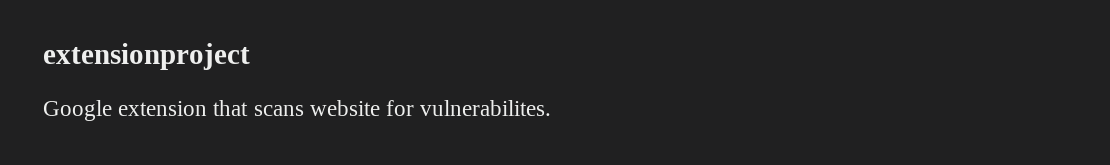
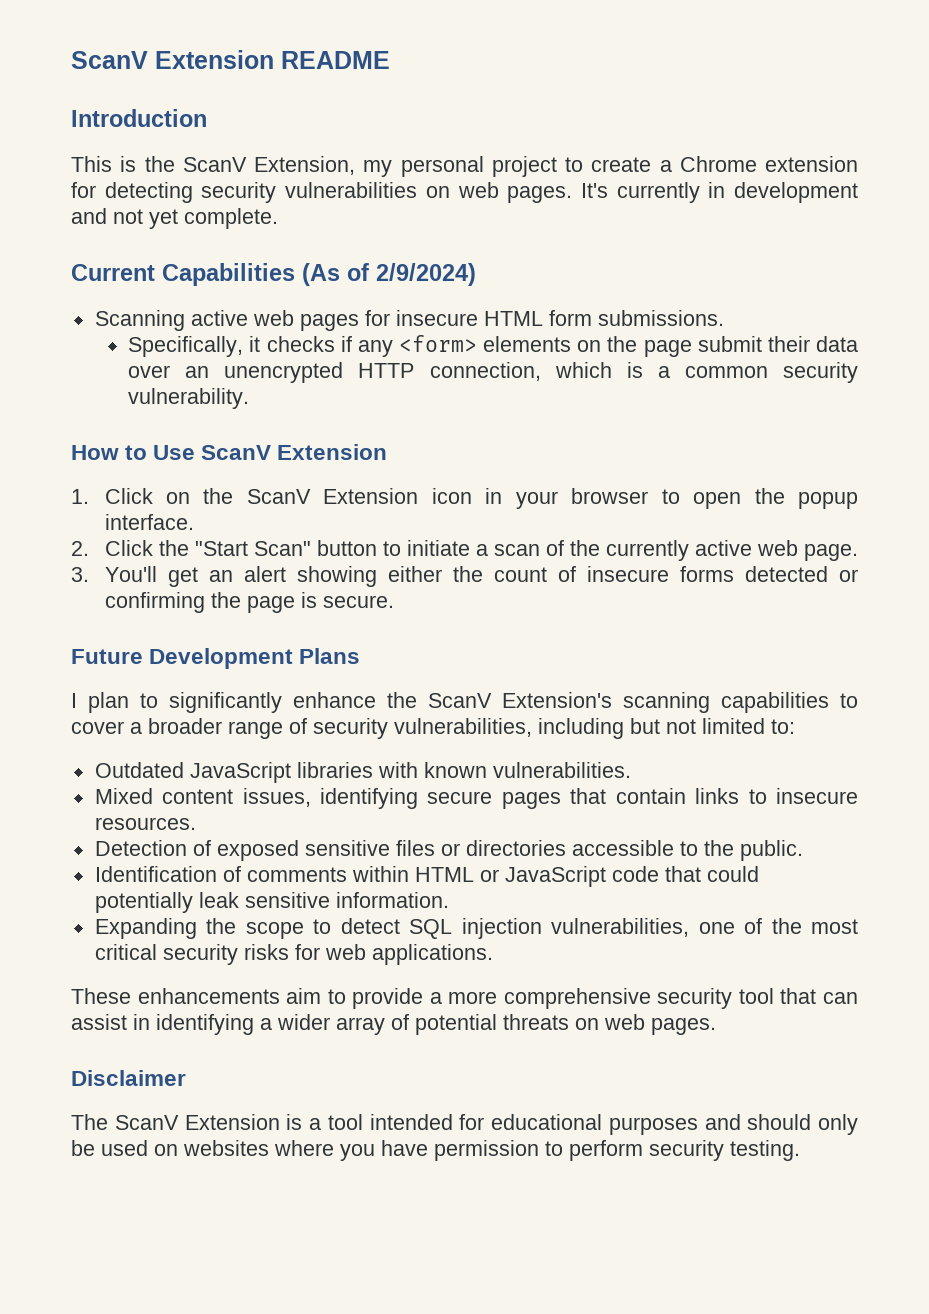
- extensionproject
- Google extension that scans website for vulnerabilites.
+ ScanV Extension README
+ Introduction
+ This is the ScanV Extension, my personal project to create a Chrome extension for detecting security vulnerabilities on web pages. It's currently in development and not yet complete.
+ Current Capabilities (As of 2/9/2024)
+ Scanning active web pages for insecure HTML form submissions.
+ Specifically, it checks if any <form> elements on the page submit their data over an unencrypted HTTP connection, which is a common security vulnerability.
+ How to Use ScanV Extension
+ 1. Click on the ScanV Extension icon in your browser to open the popup interface.
+ 2. Click the "Start Scan" button to initiate a scan of the currently active web page.
+ 3. You'll get an alert showing either the count of insecure forms detected or confirming the page is secure.
+ Future Development Plans
+ I plan to significantly enhance the ScanV Extension's scanning capabilities to cover a broader range of security vulnerabilities, including but not limited to:
+ Outdated JavaScript libraries with known vulnerabilities.
+ Mixed content issues, identifying secure pages that contain links to insecure resources.
+ Detection of exposed sensitive files or directories accessible to the public.
+ Identification of comments within HTML or JavaScript code that could potentially leak sensitive information.
+ Expanding the scope to detect SQL injection vulnerabilities, one of the most critical security risks for web applications.
+ These enhancements aim to provide a more comprehensive security tool that can assist in identifying a wider array of potential threats on web pages.
+ Disclaimer
+ The ScanV Extension is a tool intended for educational purposes and should only be used on websites where you have permission to perform security testing.

